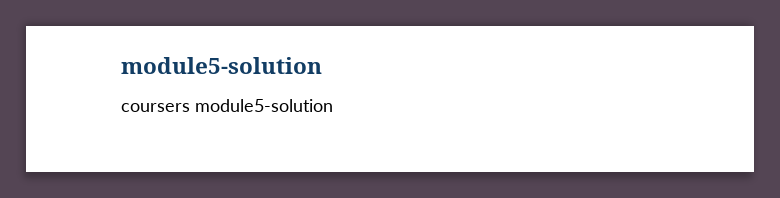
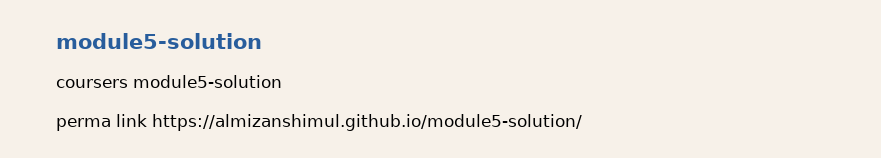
+ perma link https://almizanshimul.github.io/module5-solution/

